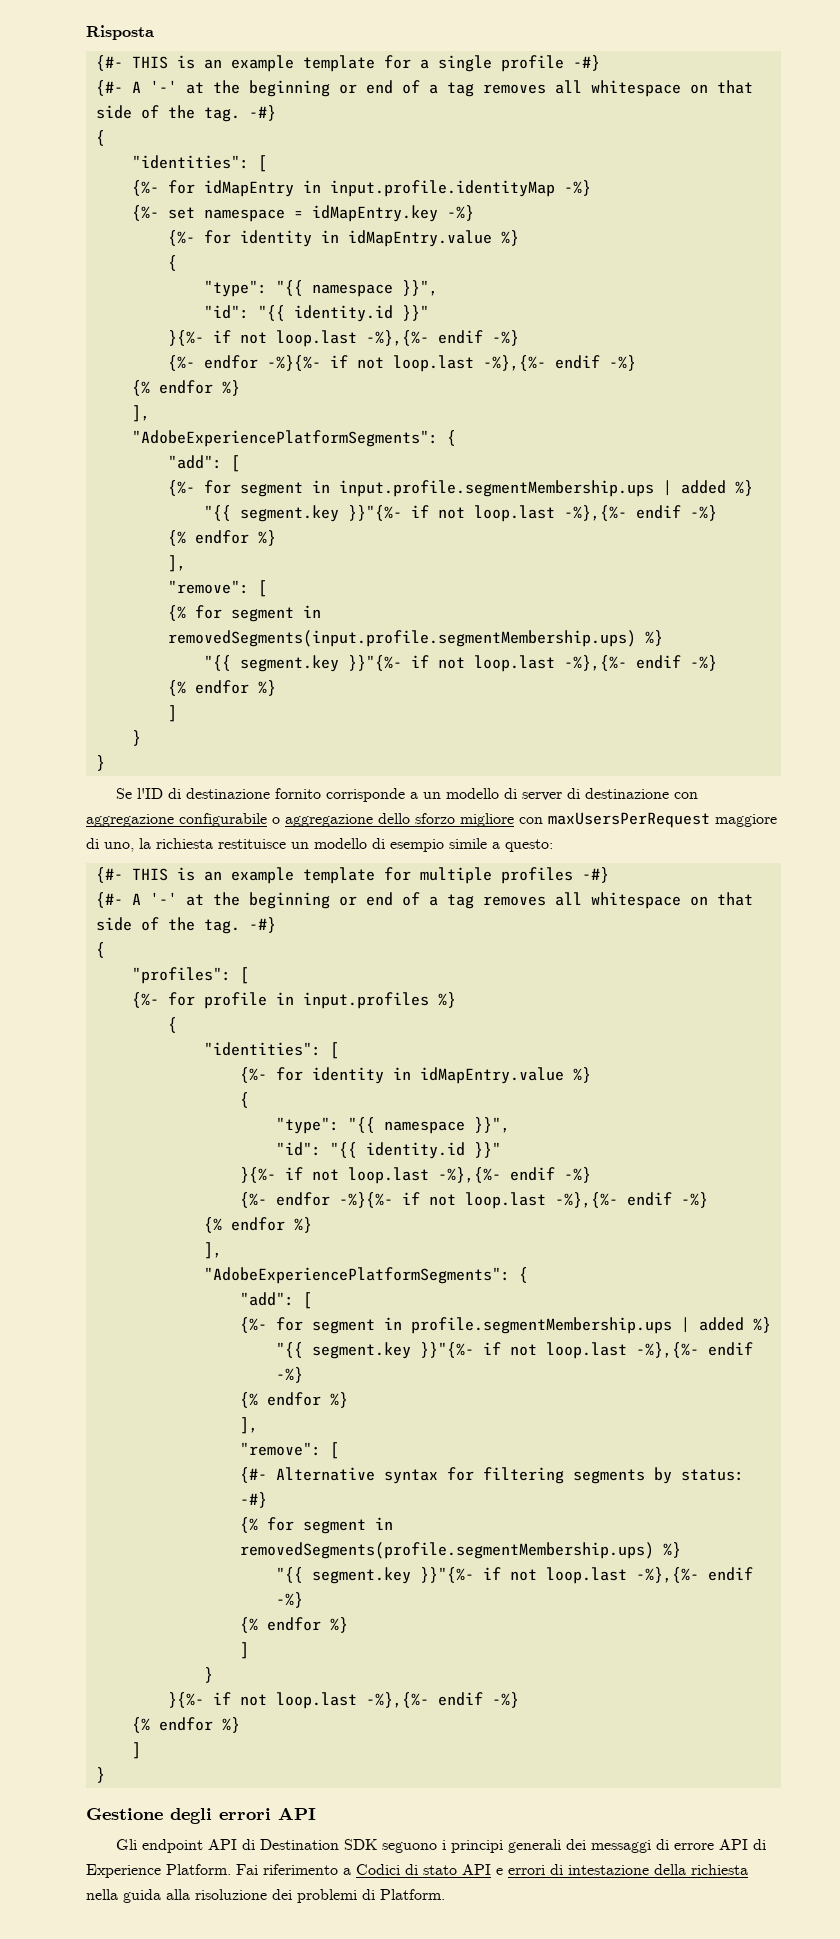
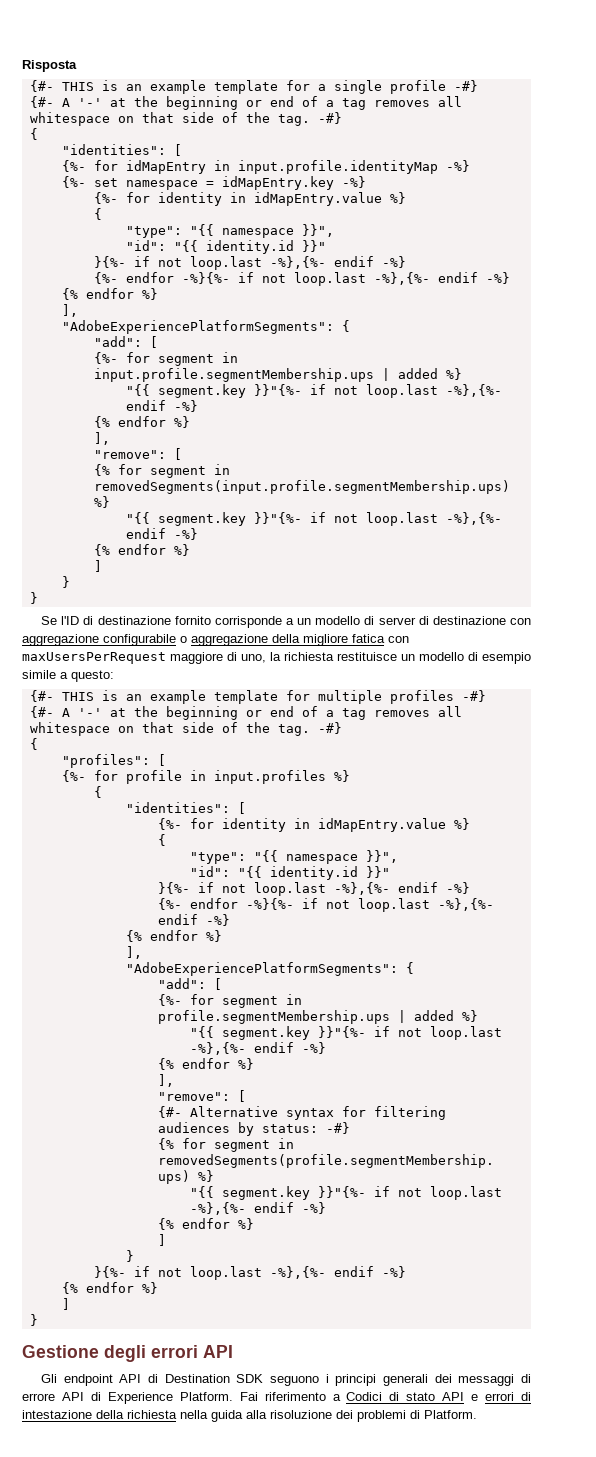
- Se l'ID di destinazione fornito corrisponde a un modello di server di destinazione con aggregazione configurabile o aggregazione dello sforzo migliore con maxUsersPerRequest maggiore di uno, la richiesta restituisce un modello di esempio simile a questo:
+ Se l'ID di destinazione fornito corrisponde a un modello di server di destinazione con aggregazione configurabile o aggregazione della migliore fatica con maxUsersPerRequest maggiore di uno, la richiesta restituisce un modello di esempio simile a questo:
- {#- Alternative syntax for filtering segments by status: -#}
+ {#- Alternative syntax for filtering audiences by status: -#}

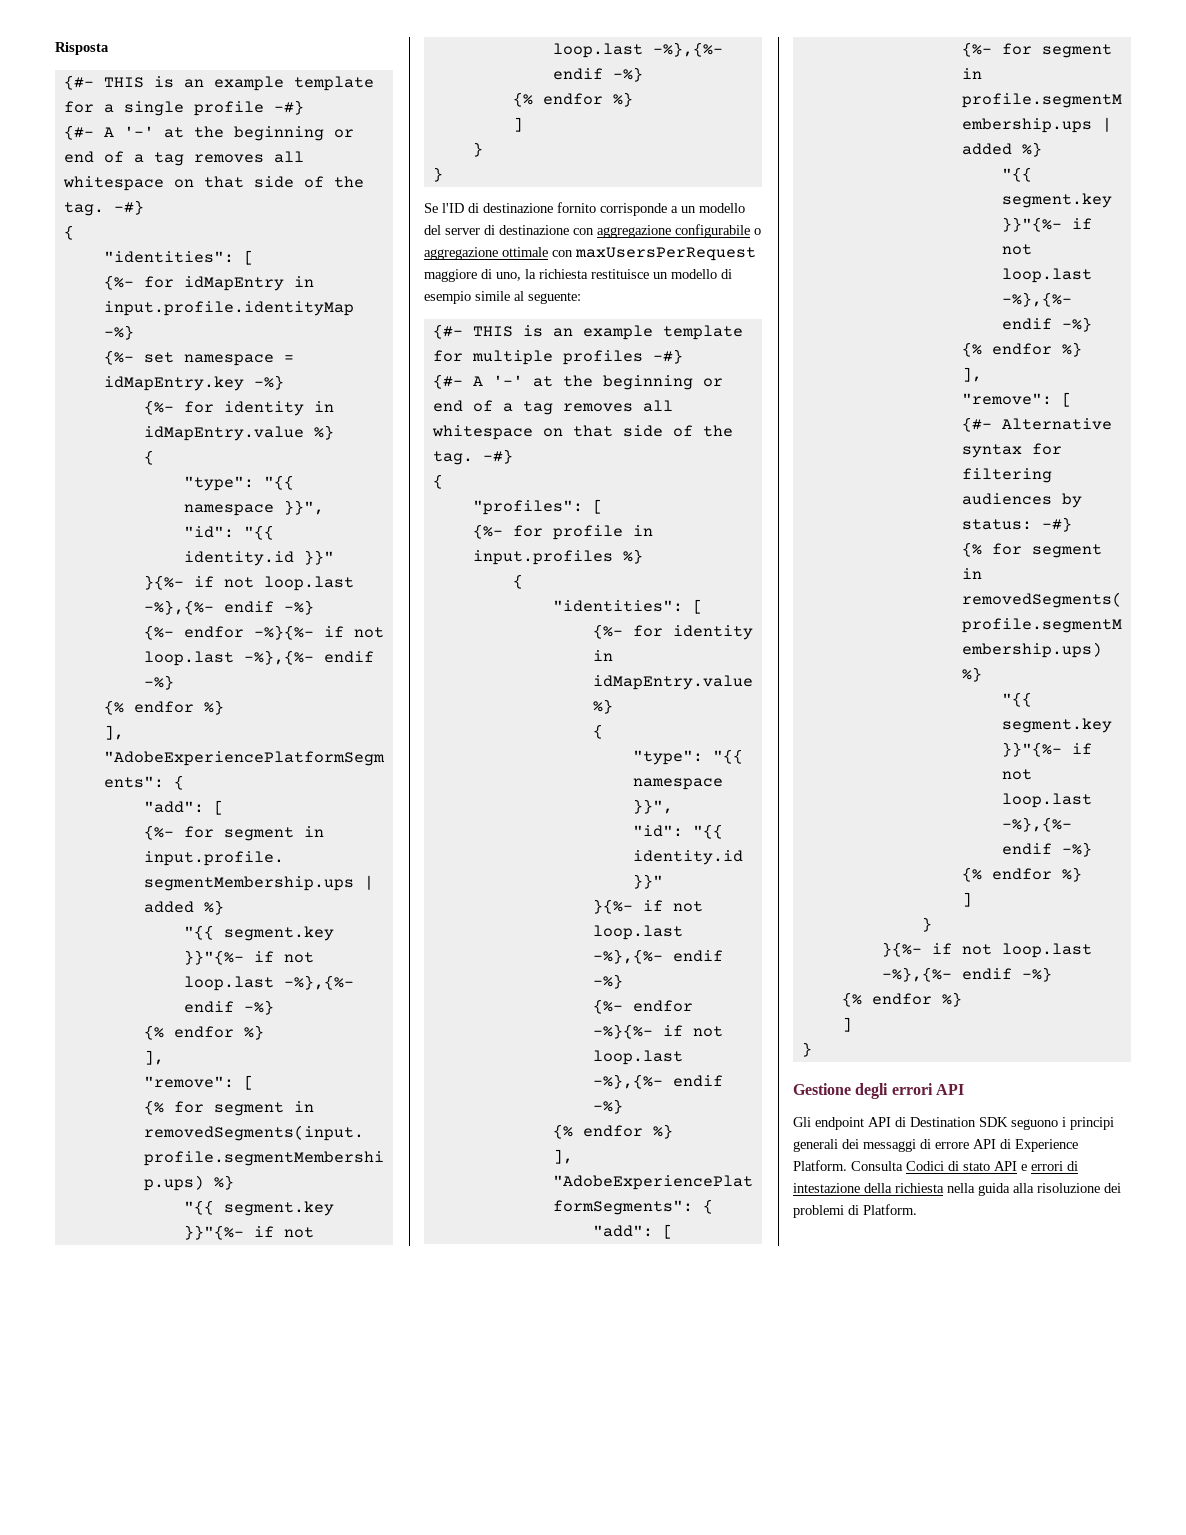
- Se l'ID di destinazione fornito corrisponde a un modello di server di destinazione con aggregazione configurabile o aggregazione della migliore fatica con maxUsersPerRequest maggiore di uno, la richiesta restituisce un modello di esempio simile a questo:
+ Se l'ID di destinazione fornito corrisponde a un modello del server di destinazione con aggregazione configurabile o aggregazione ottimale con maxUsersPerRequest maggiore di uno, la richiesta restituisce un modello di esempio simile al seguente:
- Fai riferimento a Codici di stato API e errori di intestazione della richiesta nella guida alla risoluzione dei problemi di Platform.
+ Consulta Codici di stato API e errori di intestazione della richiesta nella guida alla risoluzione dei problemi di Platform.

